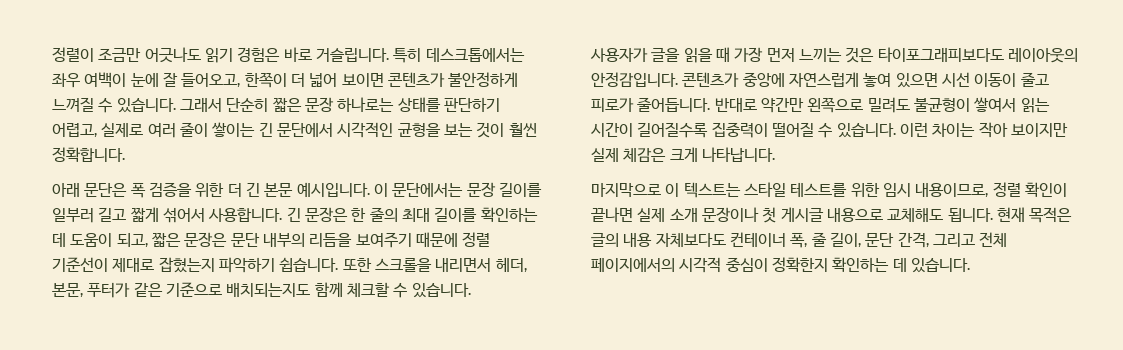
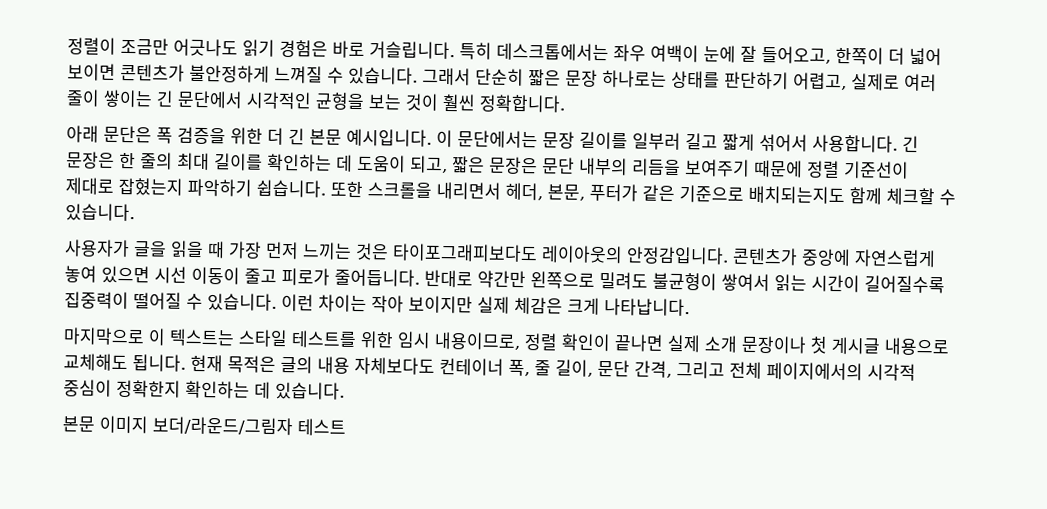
+ 본문 이미지 보더/라운드/그림자 테스트

